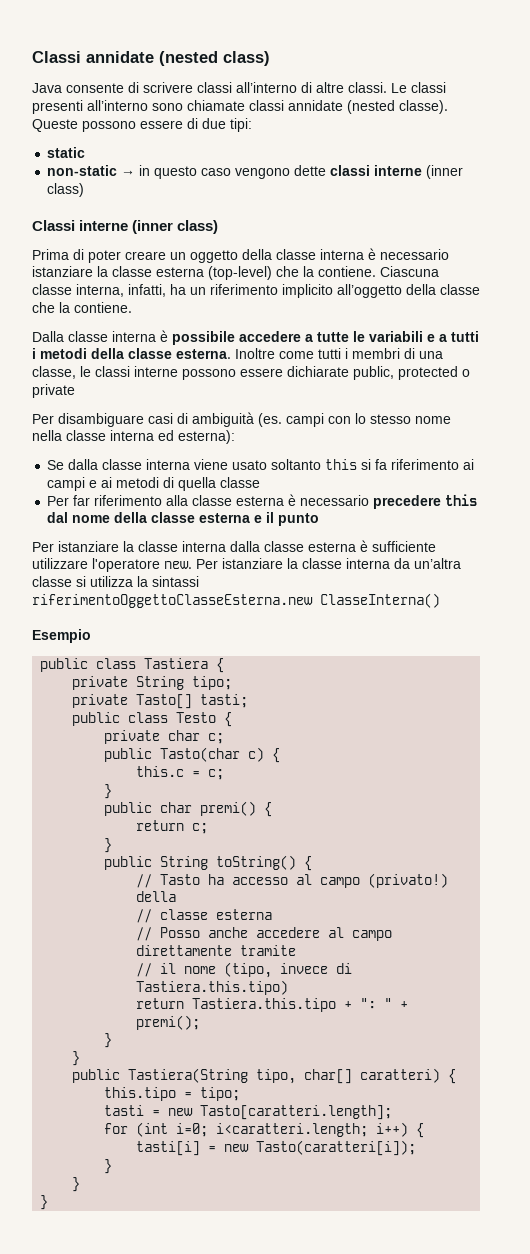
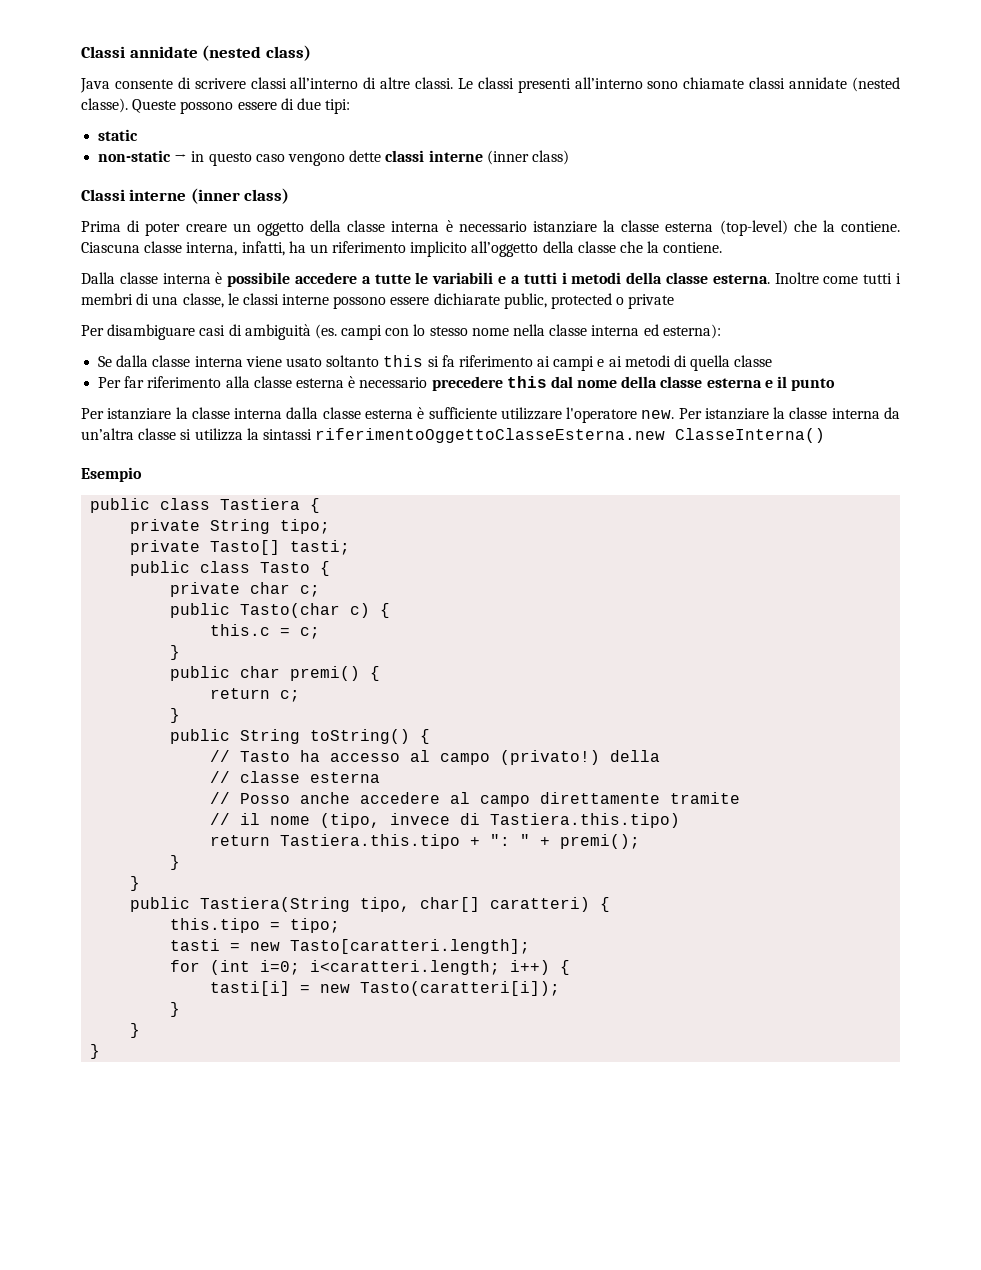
- public class Testo {
+ public class Tasto {

